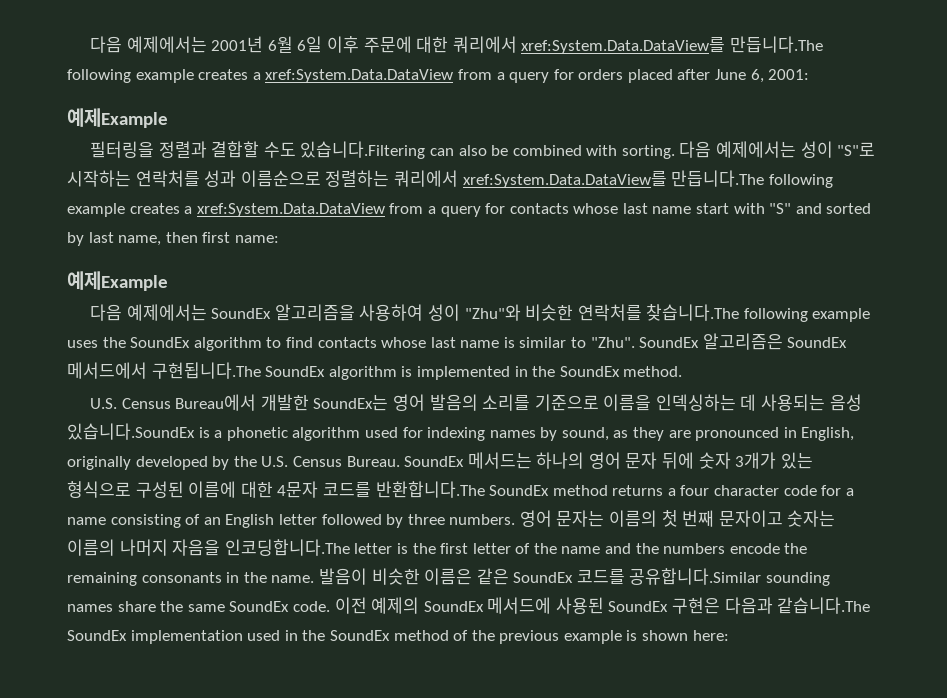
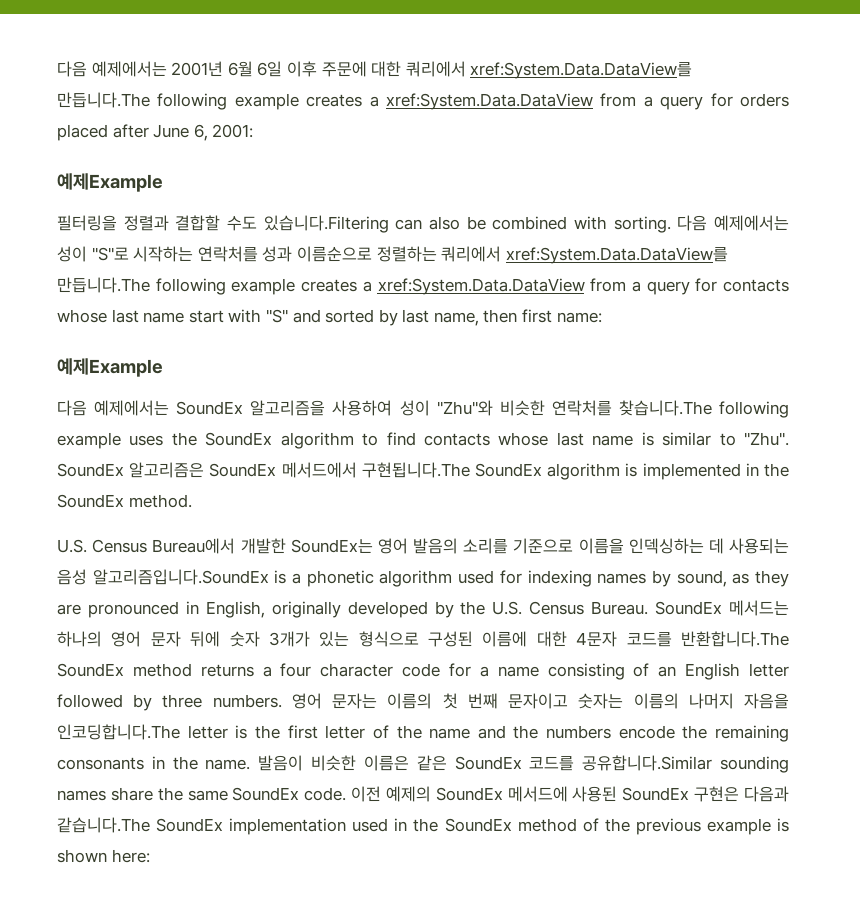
- U.S. Census Bureau에서 개발한 SoundEx는 영어 발음의 소리를 기준으로 이름을 인덱싱하는 데 사용되는 음성 있습니다.SoundEx is a phonetic algorithm used for indexing names by sound, as they are pronounced in English, originally developed by the U.S. Census Bureau.
+ U.S. Census Bureau에서 개발한 SoundEx는 영어 발음의 소리를 기준으로 이름을 인덱싱하는 데 사용되는 음성 알고리즘입니다.SoundEx is a phonetic algorithm used for indexing names by sound, as they are pronounced in English, originally developed by the U.S. Census Bureau.

